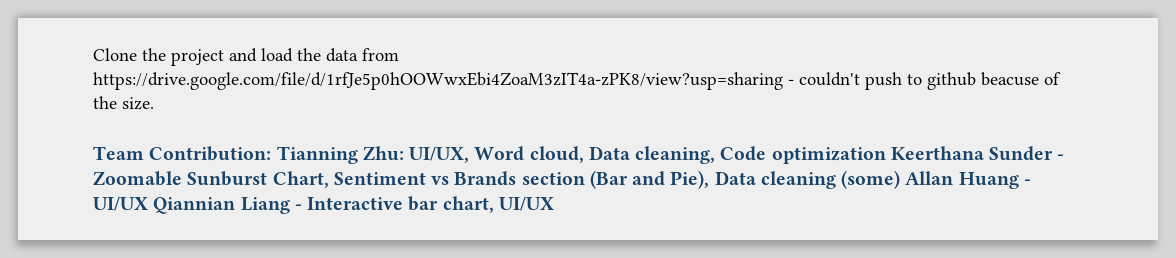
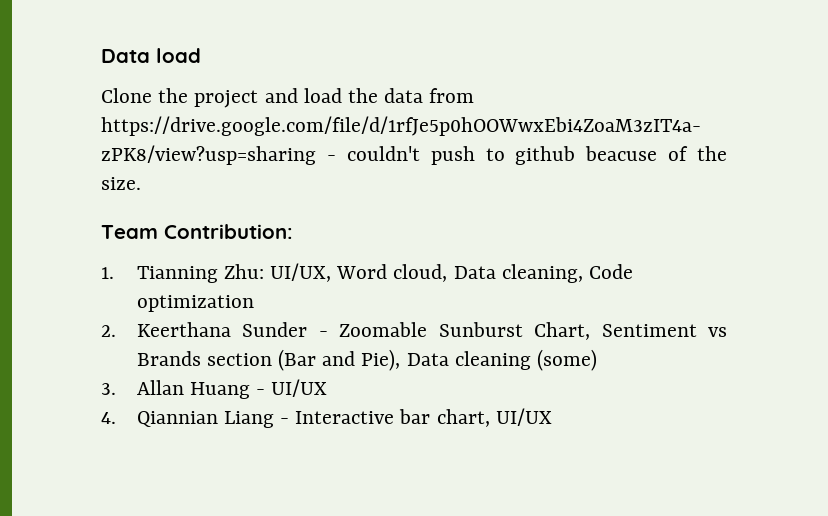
+ Data load
- Team Contribution: Tianning Zhu: UI/UX, Word cloud, Data cleaning, Code optimization Keerthana Sunder - Zoomable Sunburst Chart, Sentiment vs Brands section (Bar and Pie), Data cleaning (some) Allan Huang - UI/UX Qiannian Liang - Interactive bar chart, UI/UX
+ Team Contribution:
+ 1. Tianning Zhu: UI/UX, Word cloud, Data cleaning, Code optimization
+ 2. Keerthana Sunder - Zoomable Sunburst Chart, Sentiment vs Brands section (Bar and Pie), Data cleaning (some)
+ 3. Allan Huang - UI/UX
+ 4. Qiannian Liang - Interactive bar chart, UI/UX

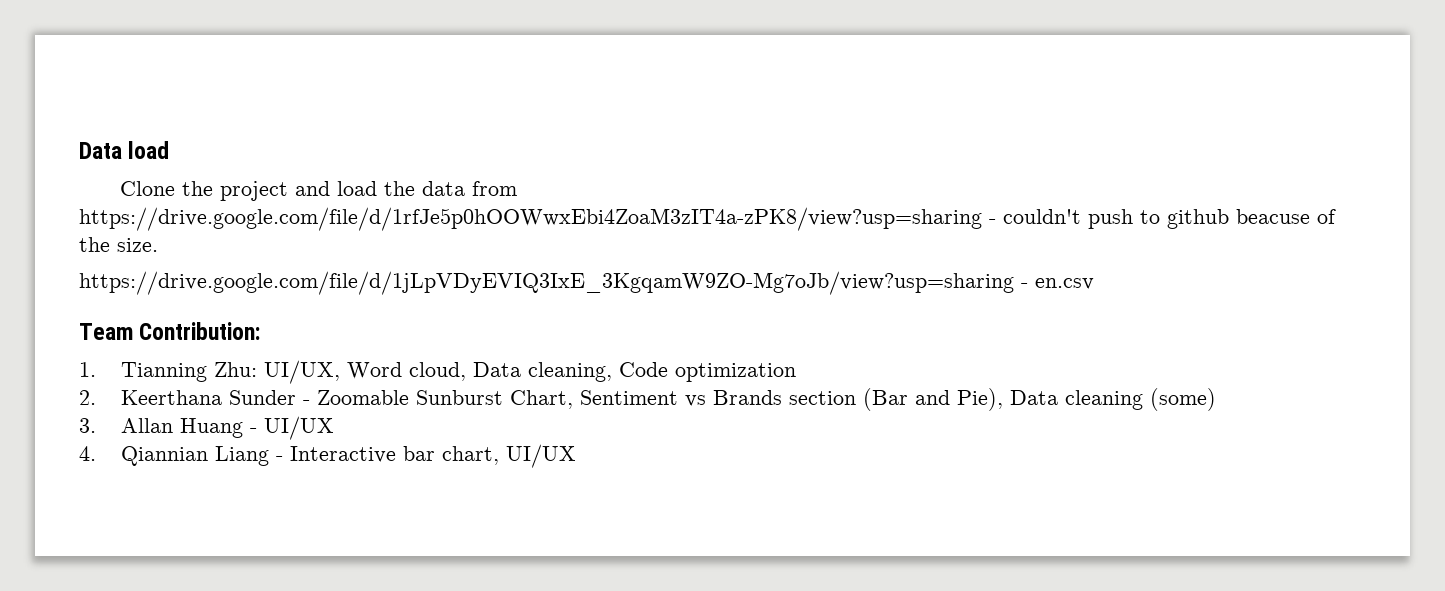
+ https://drive.google.com/file/d/1jLpVDyEVIQ3IxE_3KgqamW9ZO-Mg7oJb/view?usp=sharing - en.csv

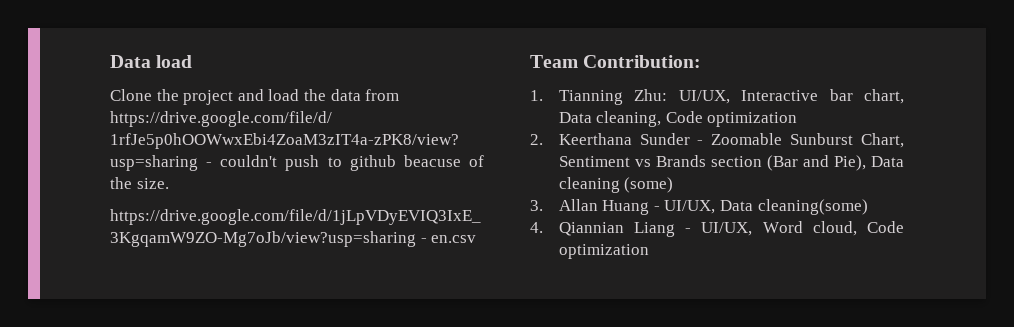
- 1. Tianning Zhu: UI/UX, Word cloud, Data cleaning, Code optimization
+ 1. Tianning Zhu: UI/UX, Interactive bar chart, Data cleaning, Code optimization
- 3. Allan Huang - UI/UX
+ 3. Allan Huang - UI/UX, Data cleaning(some)
- 4. Qiannian Liang - Interactive bar chart, UI/UX
+ 4. Qiannian Liang - UI/UX, Word cloud, Code optimization

